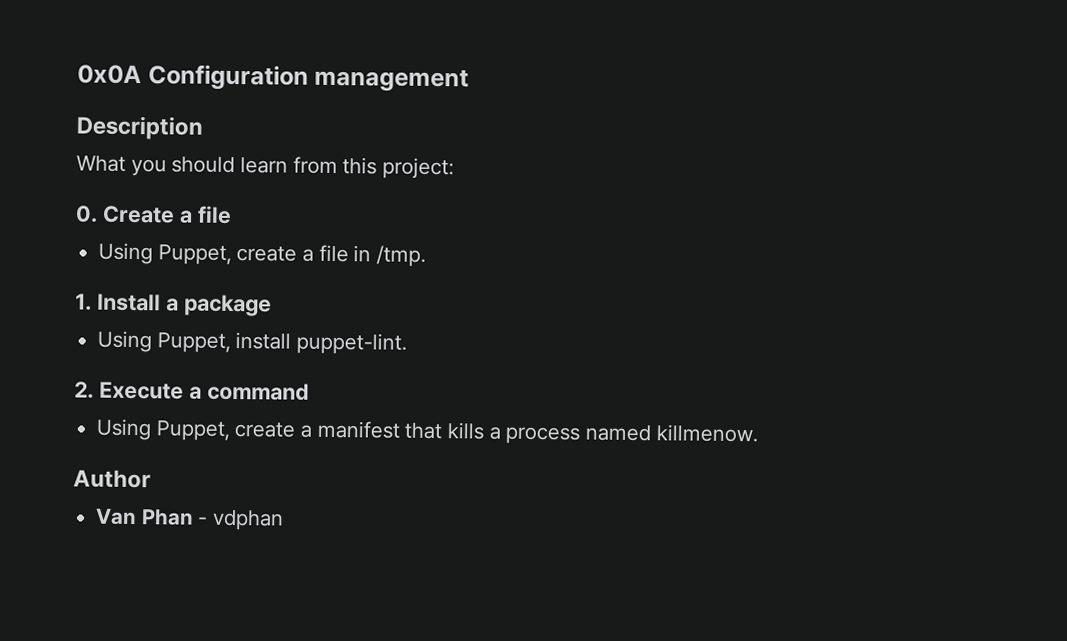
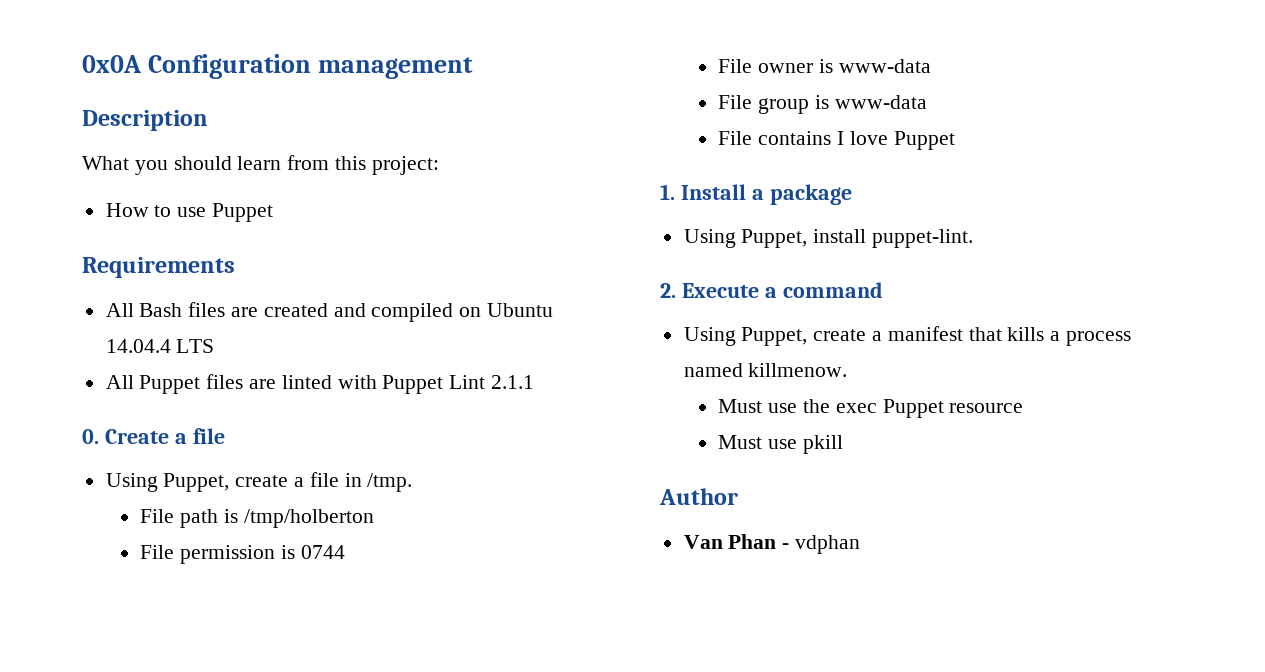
+ How to use Puppet
+ Requirements
+ All Bash files are created and compiled on Ubuntu 14.04.4 LTS
+ All Puppet files are linted with Puppet Lint 2.1.1
+ File path is /tmp/holberton
+ File permission is 0744
+ File owner is www-data
+ File group is www-data
+ File contains I love Puppet
+ Must use the exec Puppet resource
+ Must use pkill

